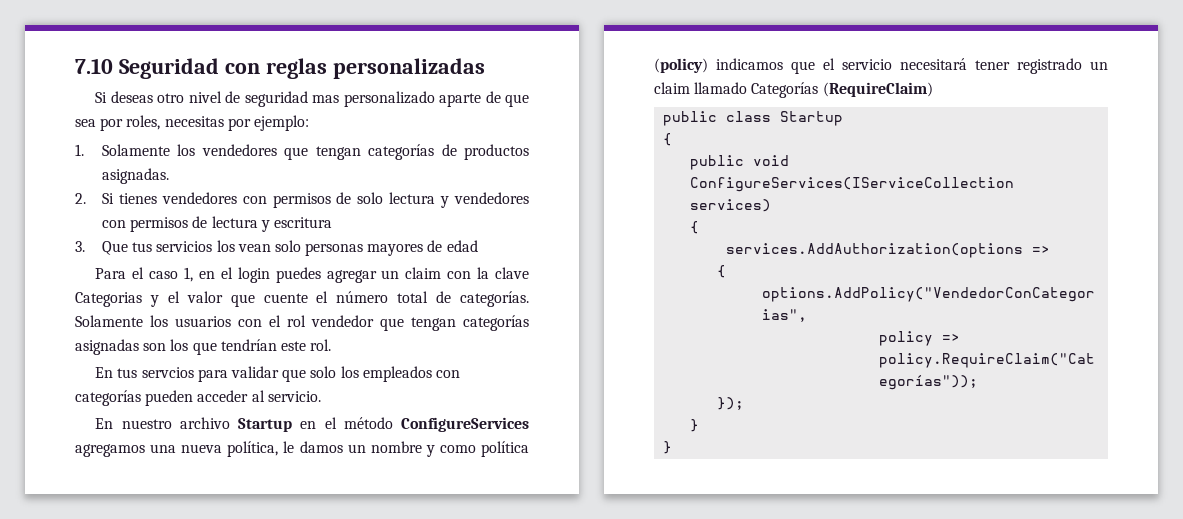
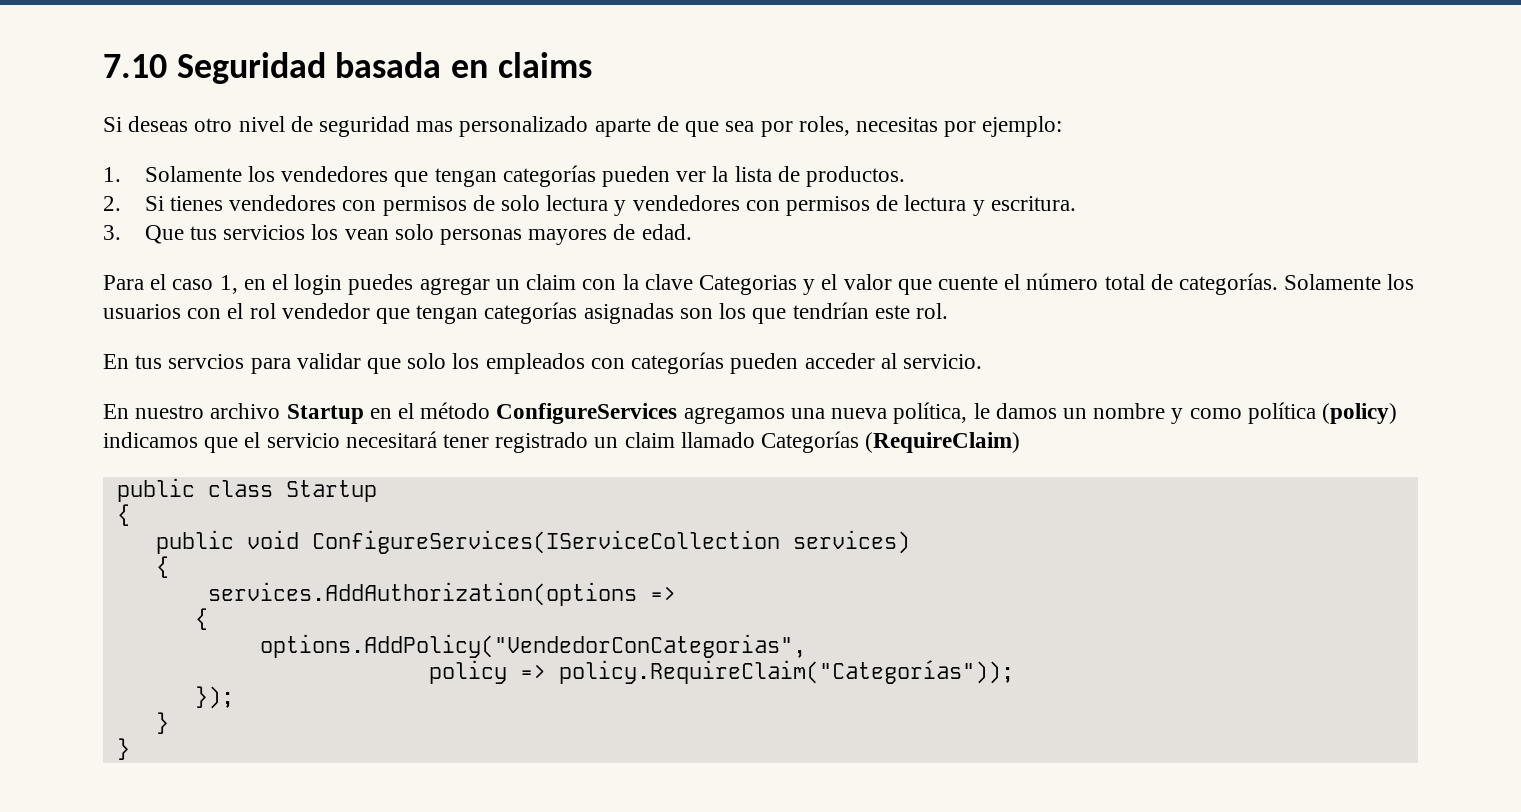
- 7.10 Seguridad con reglas personalizadas
+ 7.10 Seguridad basada en claims
- 1. Solamente los vendedores que tengan categorías de productos asignadas.
+ 1. Solamente los vendedores que tengan categorías pueden ver la lista de productos.
- 2. Si tienes vendedores con permisos de solo lectura y vendedores con permisos de lectura y escritura
+ 2. Si tienes vendedores con permisos de solo lectura y vendedores con permisos de lectura y escritura.
- 3. Que tus servicios los vean solo personas mayores de edad
+ 3. Que tus servicios los vean solo personas mayores de edad.

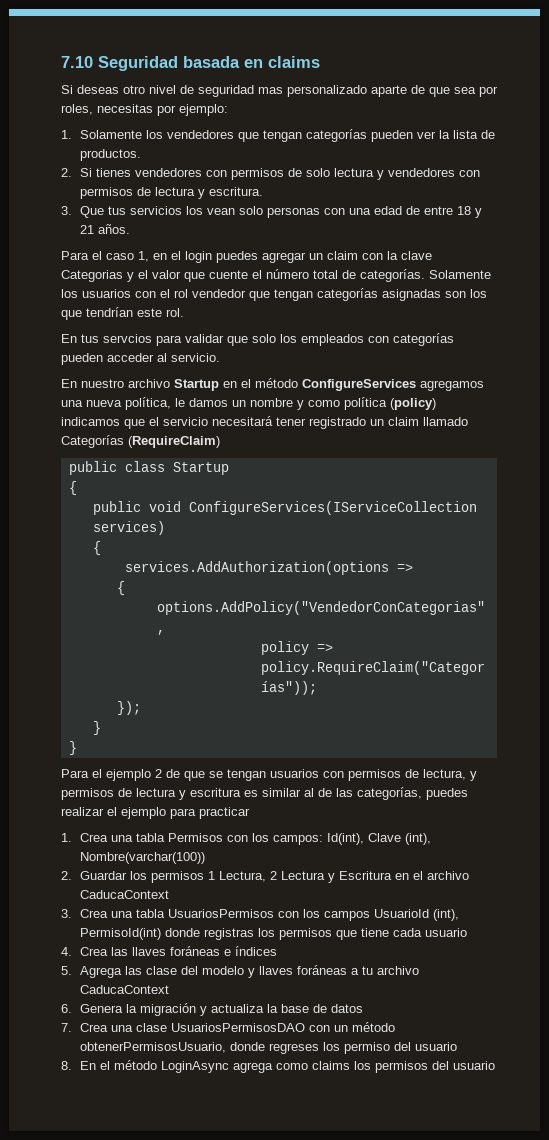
- 3. Que tus servicios los vean solo personas mayores de edad.
+ 3. Que tus servicios los vean solo personas con una edad de entre 18 y 21 años.
+ Para el ejemplo 2 de que se tengan usuarios con permisos de lectura, y permisos de lectura y escritura es similar al de las categorías, puedes realizar el ejemplo para practicar
+ 1. Crea una tabla Permisos con los campos: Id(int), Clave (int), Nombre(varchar(100))
+ 2. Guardar los permisos 1 Lectura, 2 Lectura y Escritura en el archivo CaducaContext
+ 3. Crea una tabla UsuariosPermisos con los campos UsuarioId (int), PermisoId(int) donde registras los permisos que tiene cada usuario
+ 4. Crea las llaves foráneas e índices
+ 5. Agrega las clase del modelo y llaves foráneas a tu archivo CaducaContext
+ 6. Genera la migración y actualiza la base de datos
+ 7. Crea una clase UsuariosPermisosDAO con un método obtenerPermisosUsuario, donde regreses los permiso del usuario
+ 8. En el método LoginAsync agrega como claims los permisos del usuario

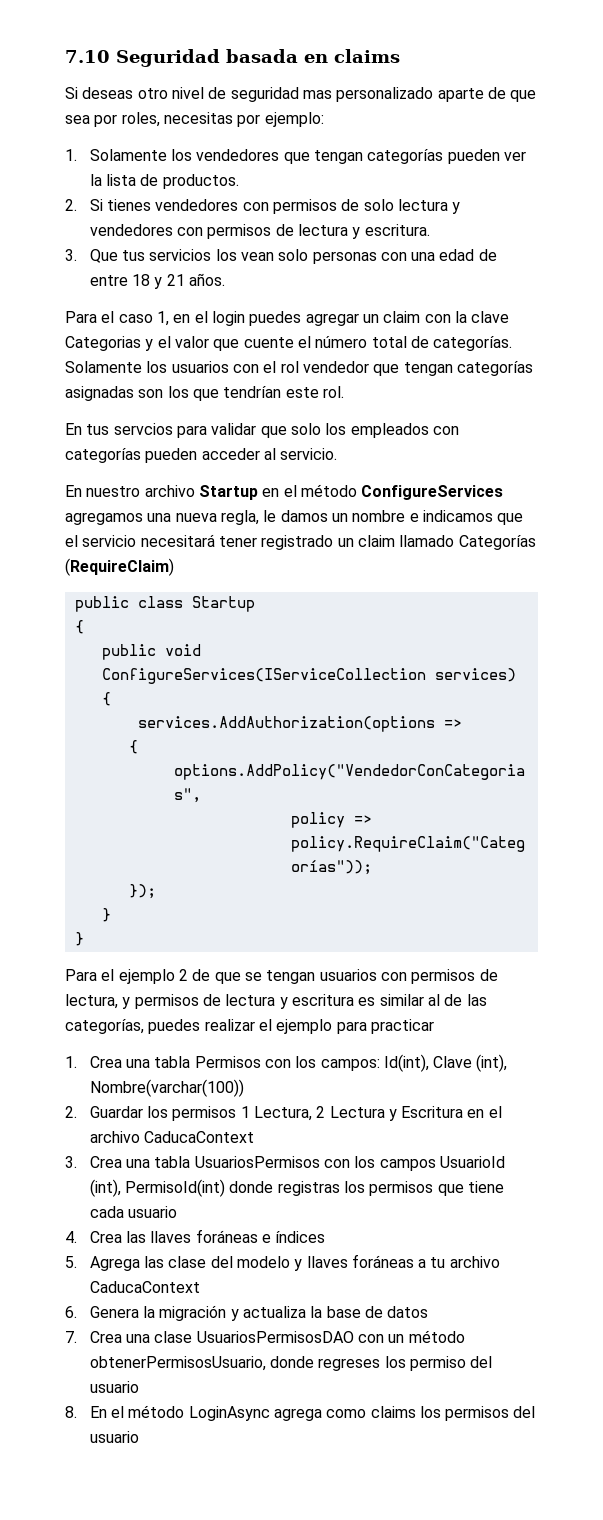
- En nuestro archivo Startup en el método ConfigureServices agregamos una nueva política, le damos un nombre y como política (policy) indicamos que el servicio necesitará tener registrado un claim llamado Categorías (RequireClaim)
+ En nuestro archivo Startup en el método ConfigureServices agregamos una nueva regla, le damos un nombre e indicamos que el servicio necesitará tener registrado un claim llamado Categorías (RequireClaim)

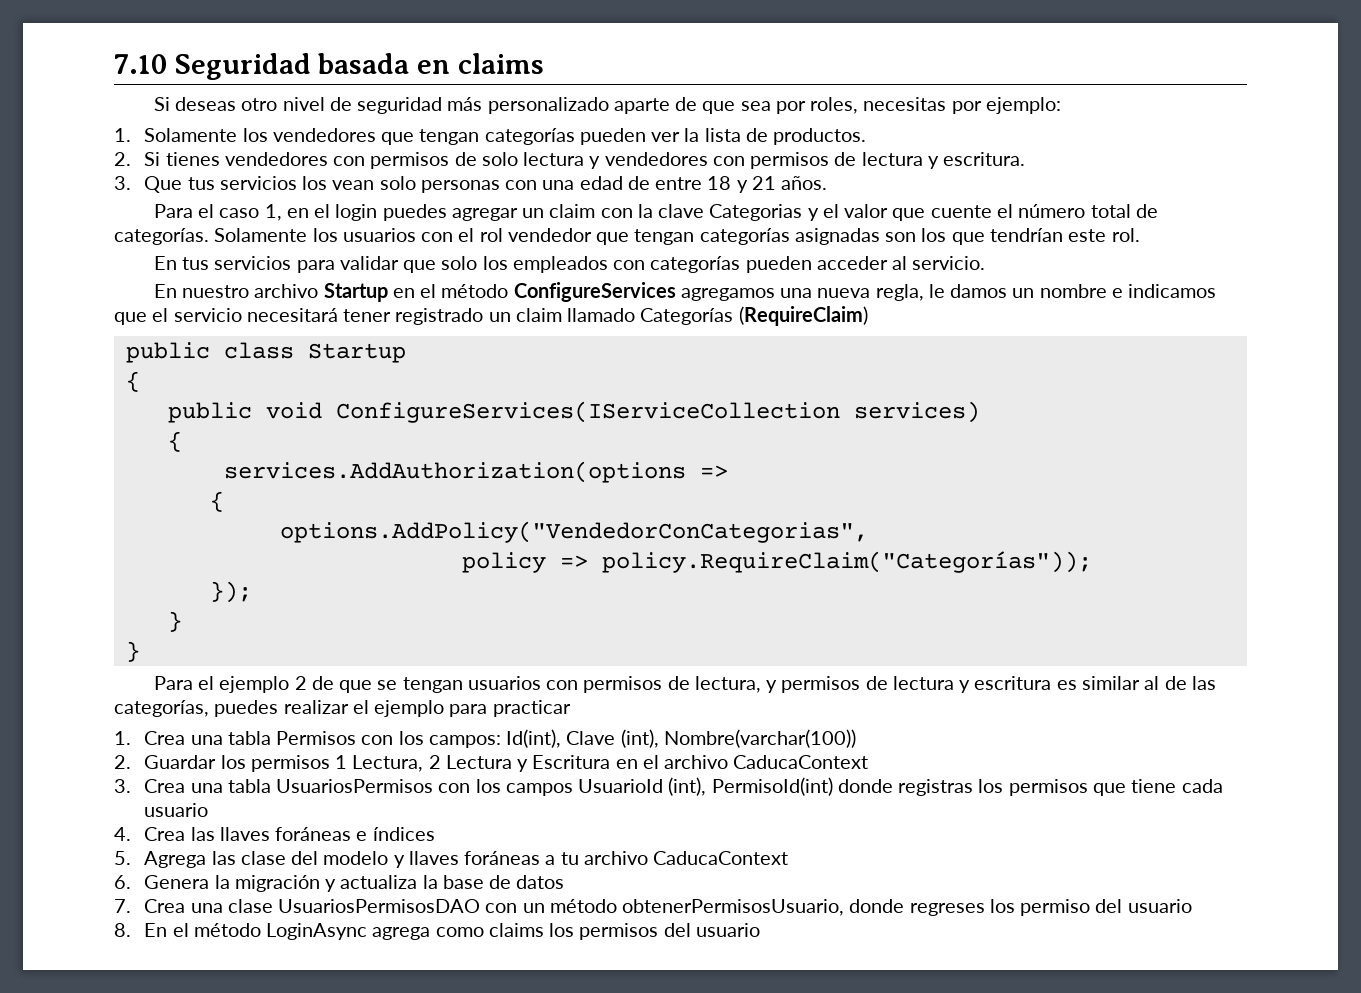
- Si deseas otro nivel de seguridad mas personalizado aparte de que sea por roles, necesitas por ejemplo:
+ Si deseas otro nivel de seguridad más personalizado aparte de que sea por roles, necesitas por ejemplo:
- En tus servcios para validar que solo los empleados con categorías pueden acceder al servicio.
+ En tus servicios para validar que solo los empleados con categorías pueden acceder al servicio.

